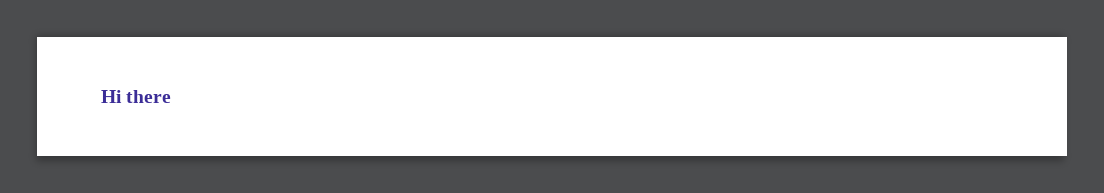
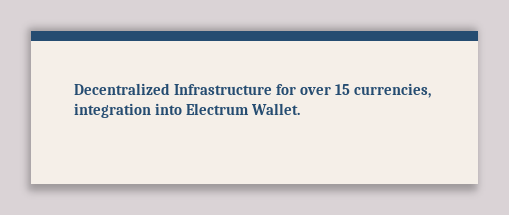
- Hi there
+ Decentralized Infrastructure for over 15 currencies, integration into Electrum Wallet.

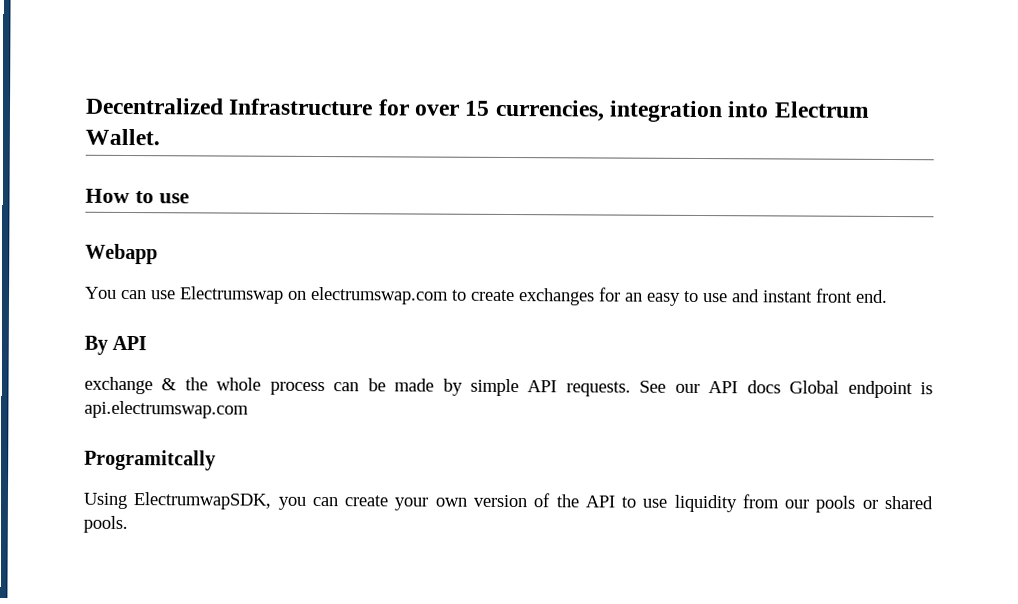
+ How to use
+ Webapp
+ You can use Electrumswap on electrumswap.com to create exchanges for an easy to use and instant front end.
+ By API
+ exchange & the whole process can be made by simple API requests. See our API docs Global endpoint is api.electrumswap.com
+ Programitcally
+ Using ElectrumwapSDK, you can create your own version of the API to use liquidity from our pools or shared pools.

